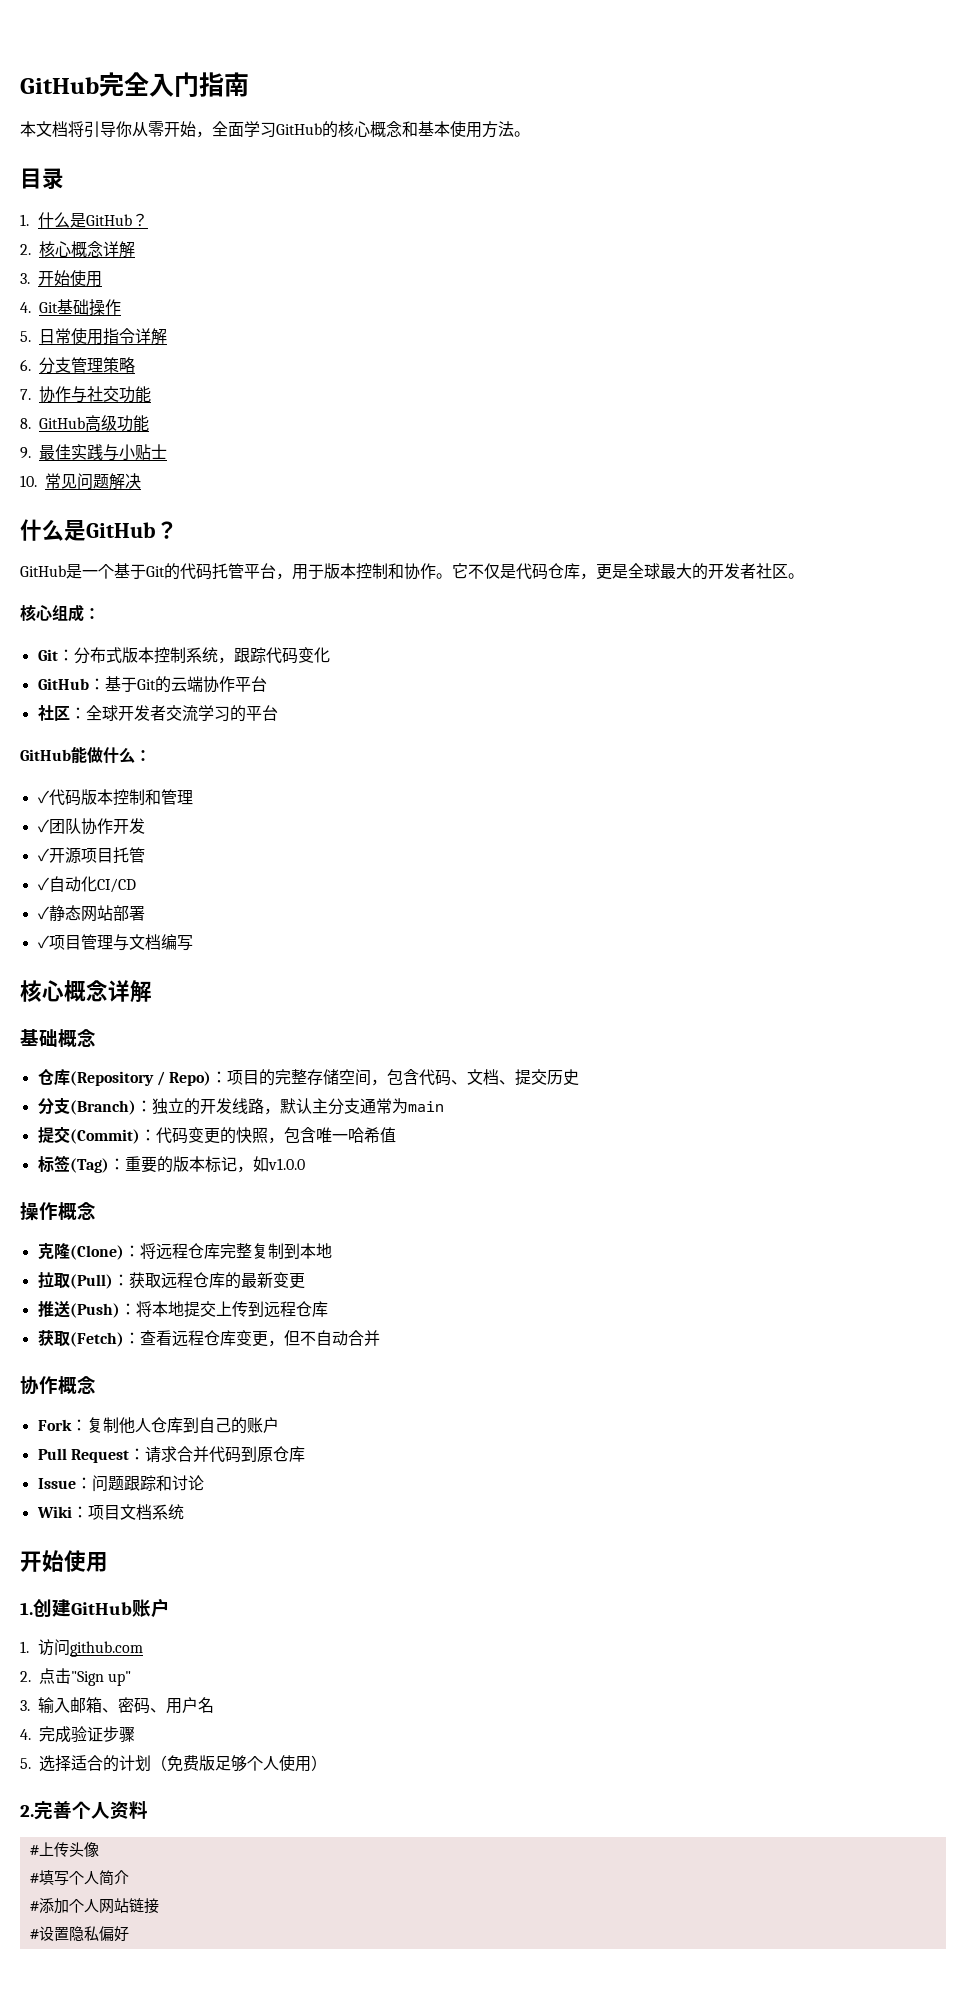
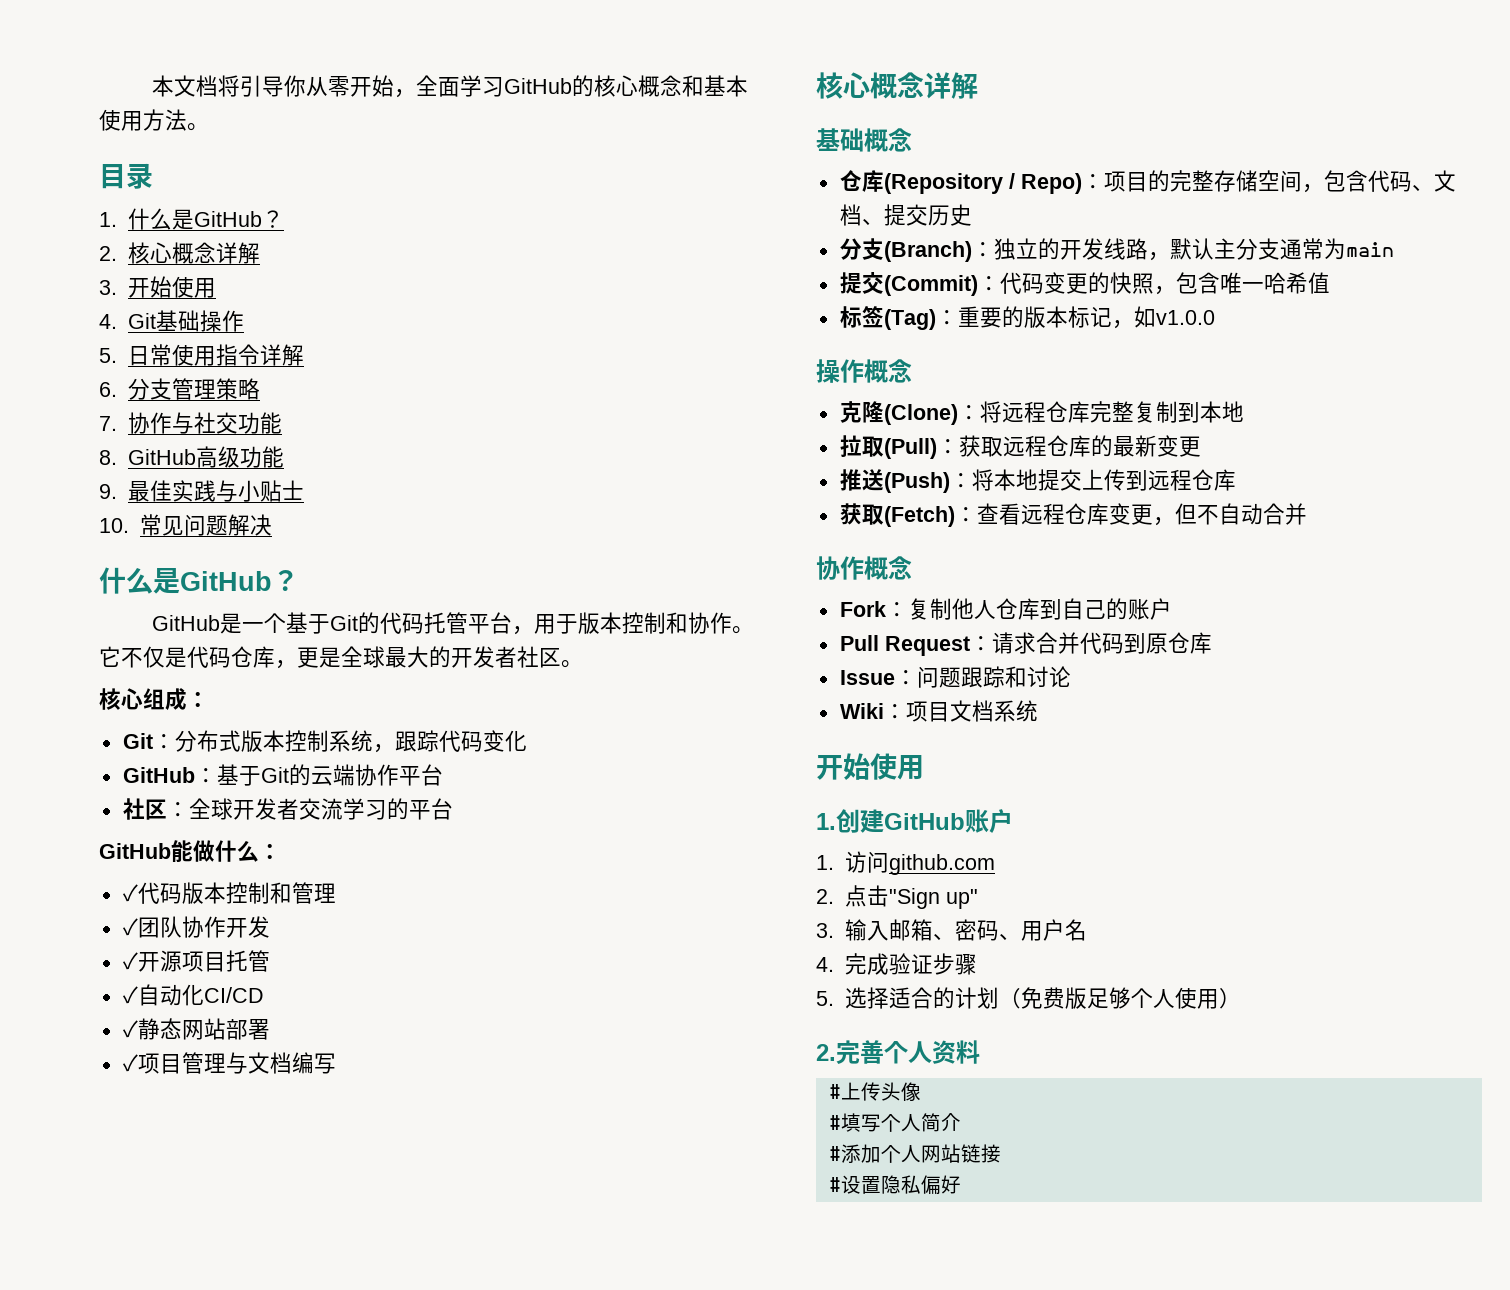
- GitHub完全入门指南

